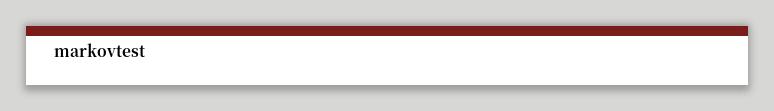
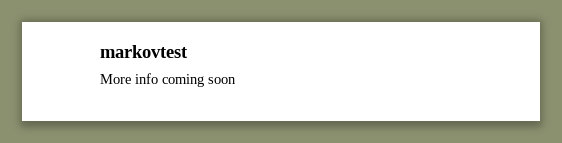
+ More info coming soon

